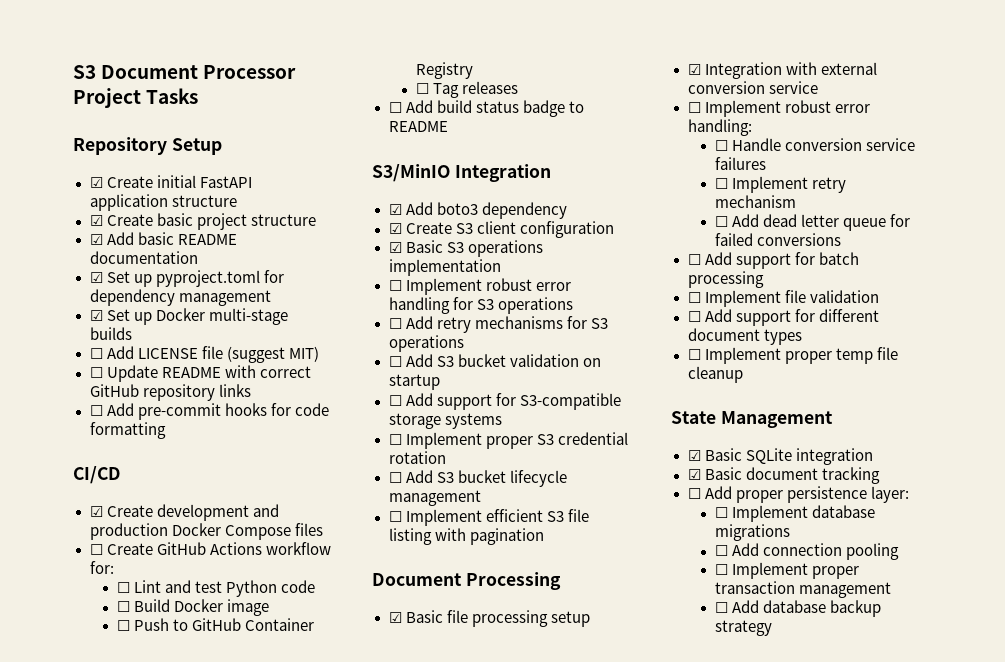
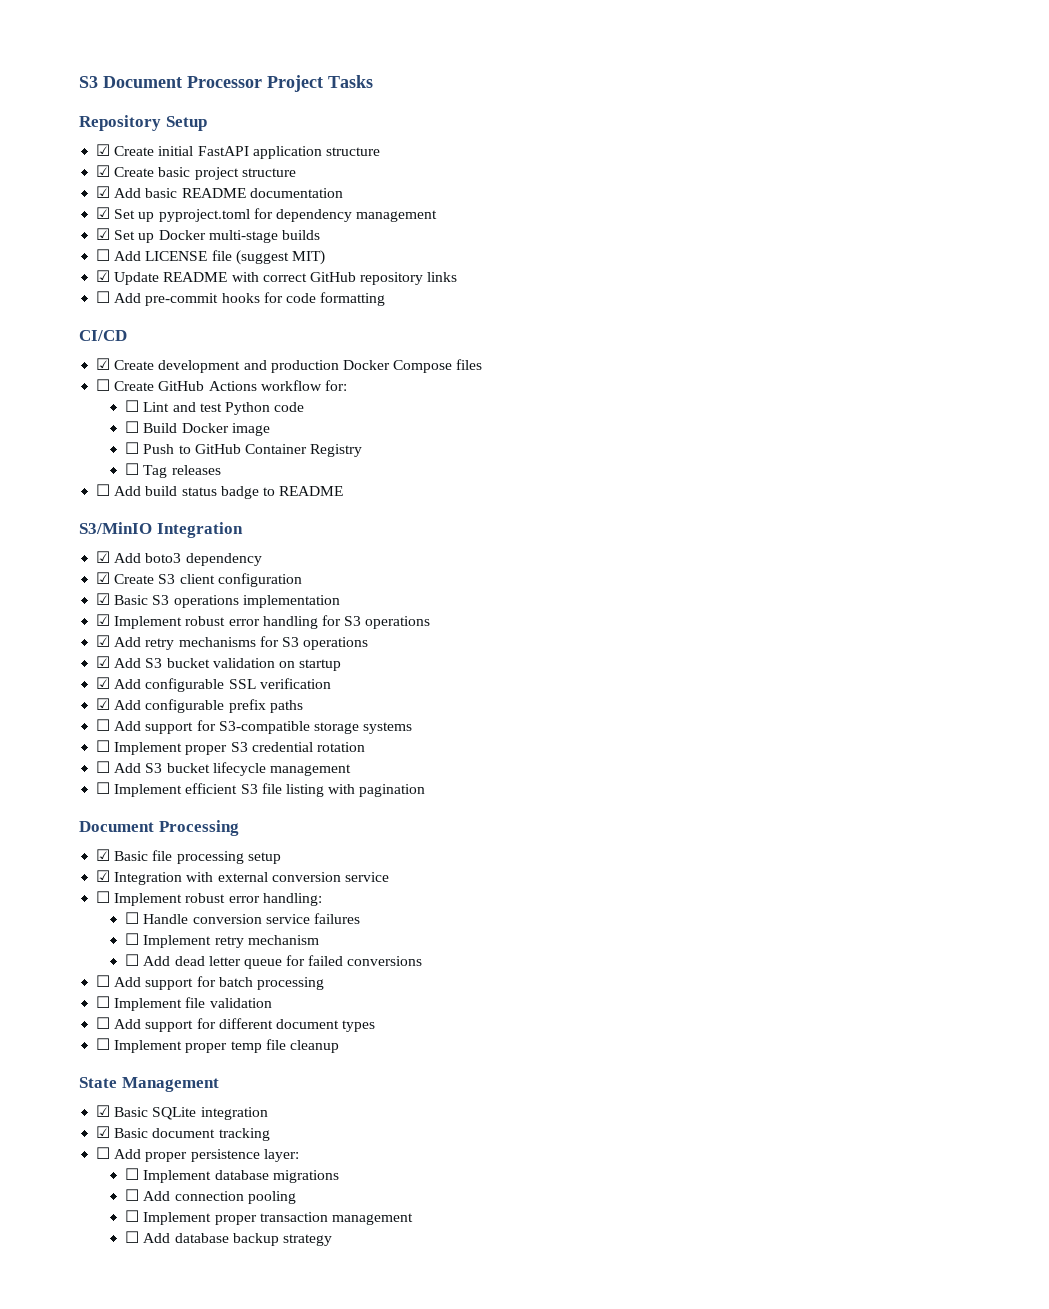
- ☐ Update README with correct GitHub repository links
+ ☑ Update README with correct GitHub repository links
- ☐ Implement robust error handling for S3 operations
+ ☑ Implement robust error handling for S3 operations
- ☐ Add retry mechanisms for S3 operations
+ ☑ Add retry mechanisms for S3 operations
- ☐ Add S3 bucket validation on startup
+ ☑ Add S3 bucket validation on startup
+ ☑ Add configurable SSL verification
+ ☑ Add configurable prefix paths

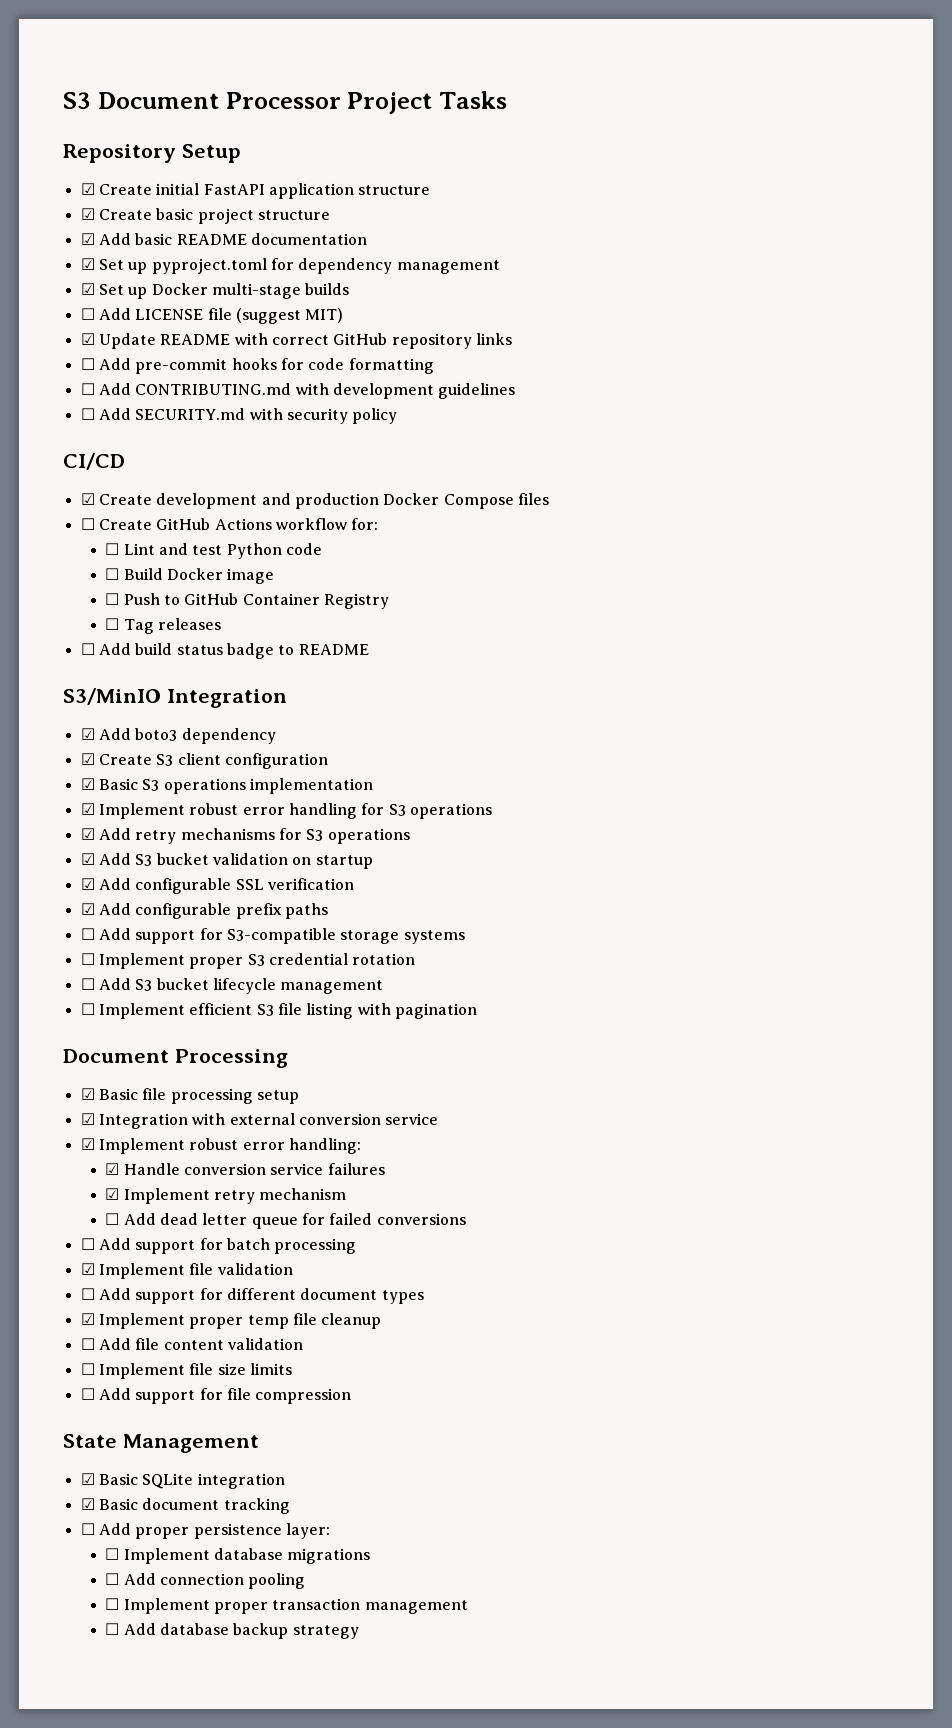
+ ☐ Add CONTRIBUTING.md with development guidelines
+ ☐ Add SECURITY.md with security policy
- ☐ Implement robust error handling:
+ ☑ Implement robust error handling:
- ☐ Handle conversion service failures
+ ☑ Handle conversion service failures
- ☐ Implement retry mechanism
+ ☑ Implement retry mechanism
- ☐ Implement file validation
+ ☑ Implement file validation
- ☐ Implement proper temp file cleanup
+ ☑ Implement proper temp file cleanup
+ ☐ Add file content validation
+ ☐ Implement file size limits
+ ☐ Add support for file compression

